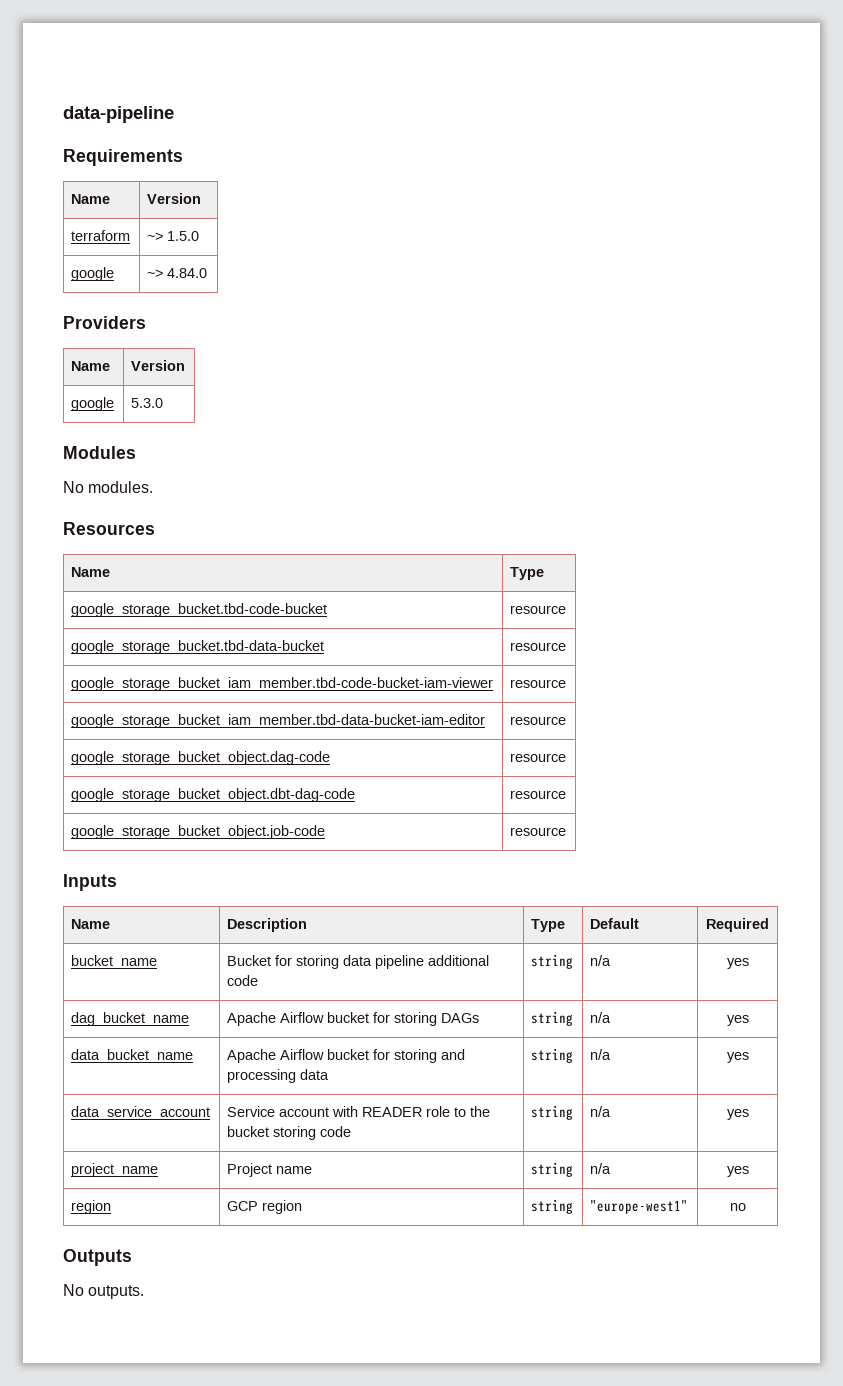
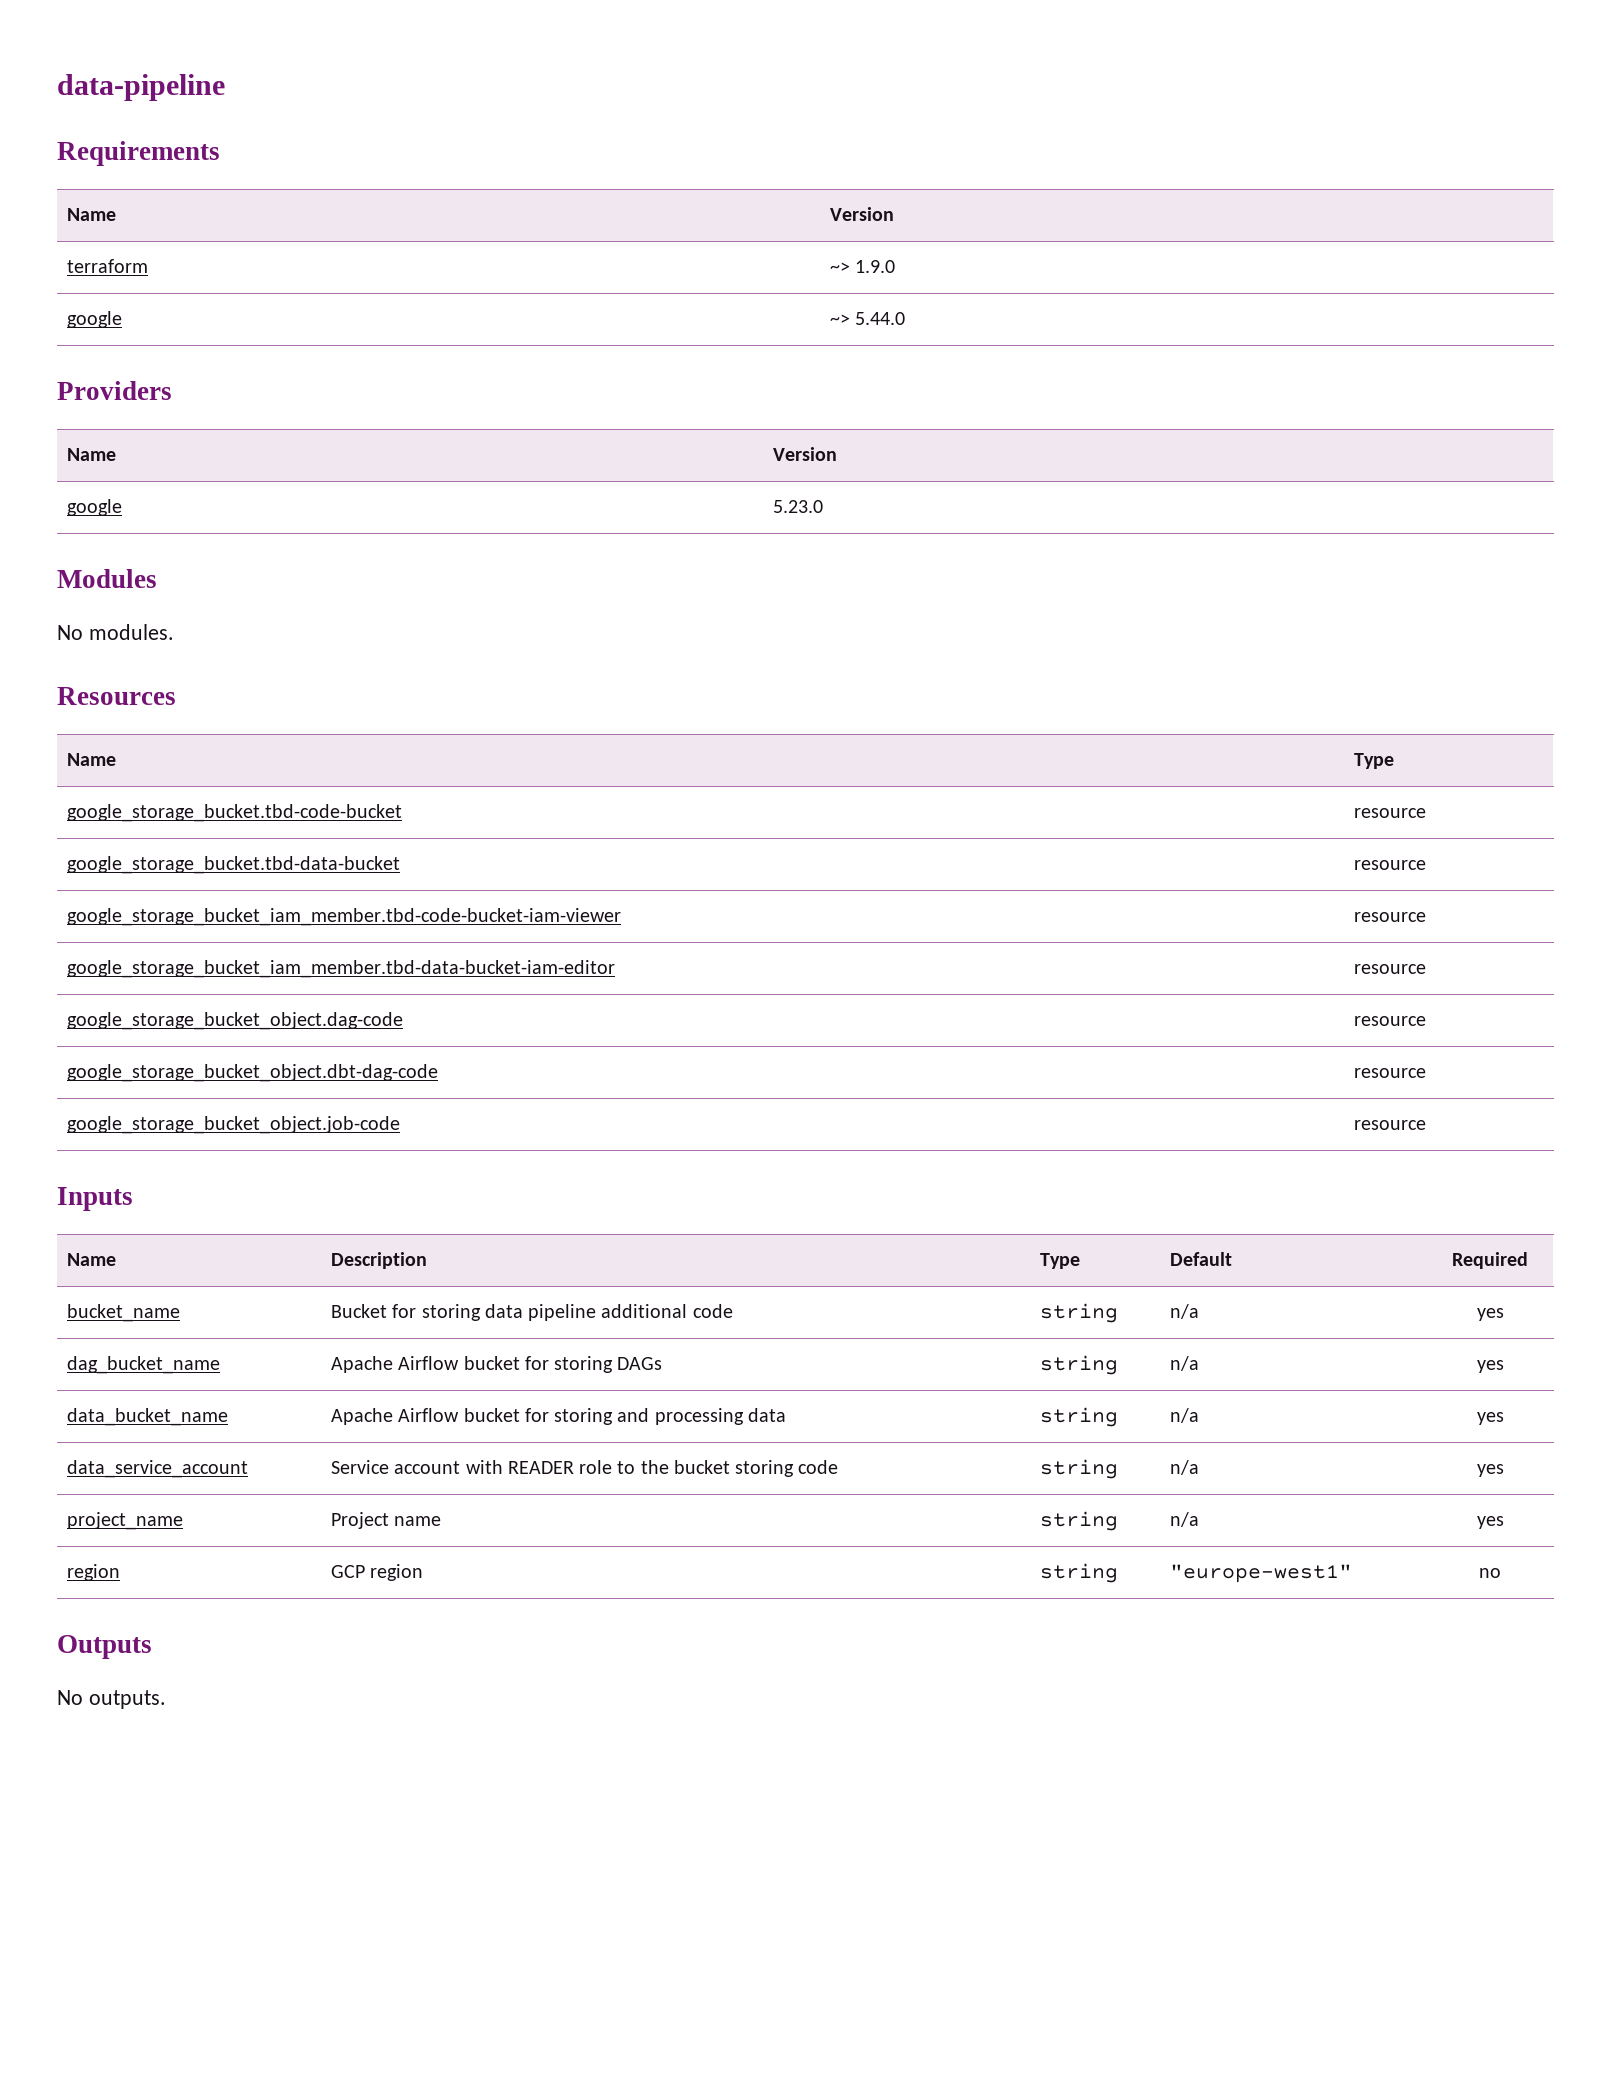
- terraform | ~> 1.5.0
+ terraform | ~> 1.9.0
- google | ~> 4.84.0
+ google | ~> 5.44.0
- google | 5.3.0
+ google | 5.23.0

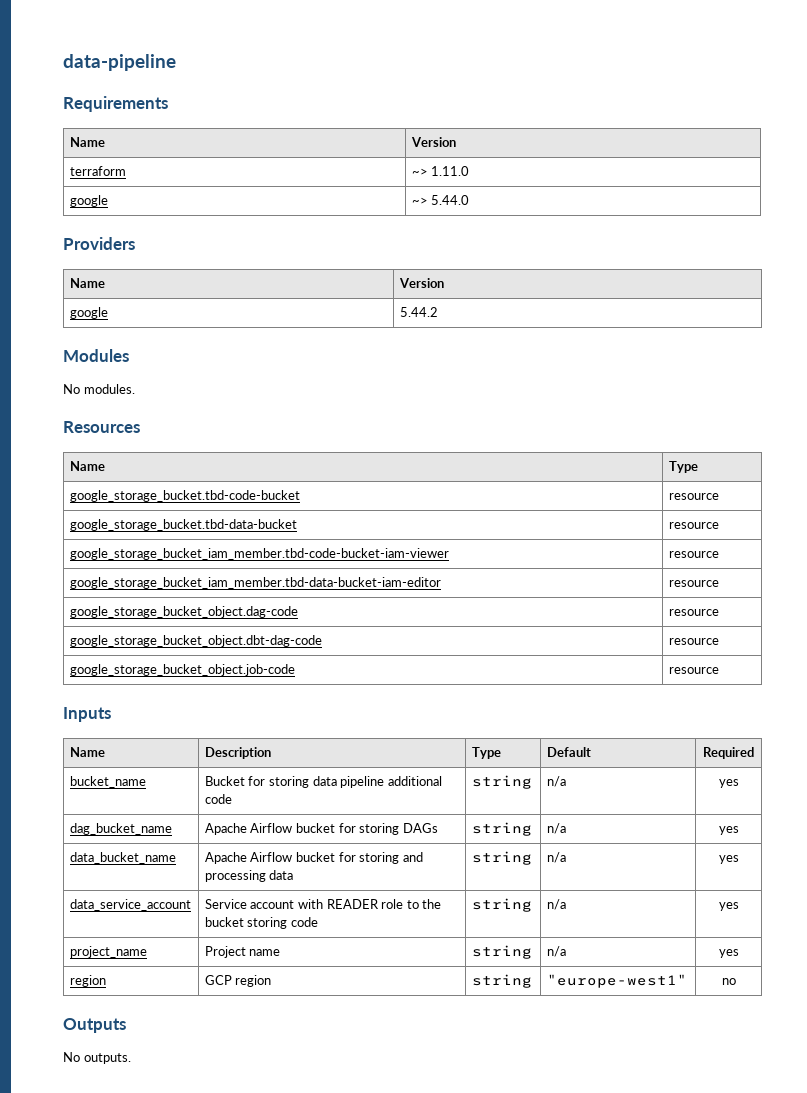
- terraform | ~> 1.9.0
+ terraform | ~> 1.11.0
- google | 5.23.0
+ google | 5.44.2

